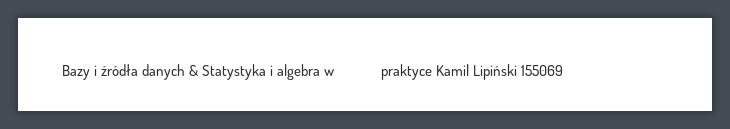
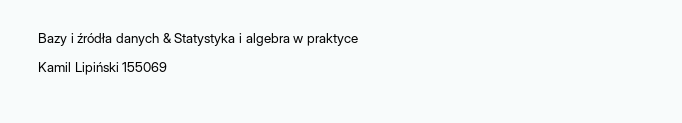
- Bazy i źródła danych & Statystyka i algebra w praktyce Kamil Lipiński 155069
+ Bazy i źródła danych & Statystyka i algebra w praktyce
+ Kamil Lipiński 155069

